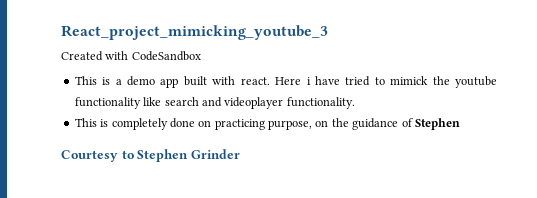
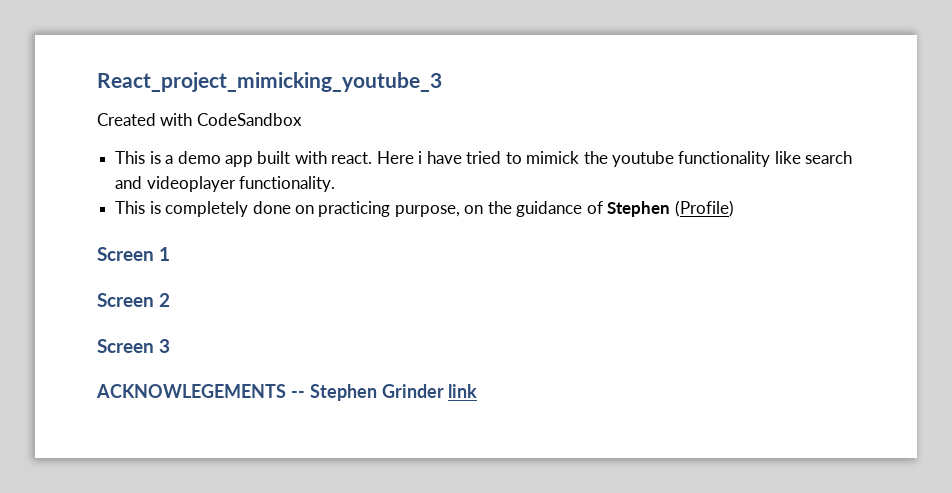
- This is completely done on practicing purpose, on the guidance of Stephen
- Courtesy to Stephen Grinder
+ This is completely done on practicing purpose, on the guidance of Stephen (Profile)
+ Screen 1
+ Screen 2
+ Screen 3
+ ACKNOWLEGEMENTS -- Stephen Grinder link

